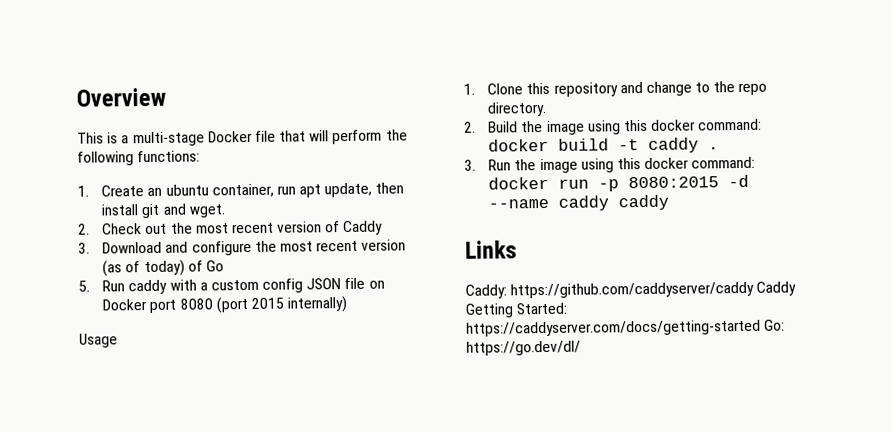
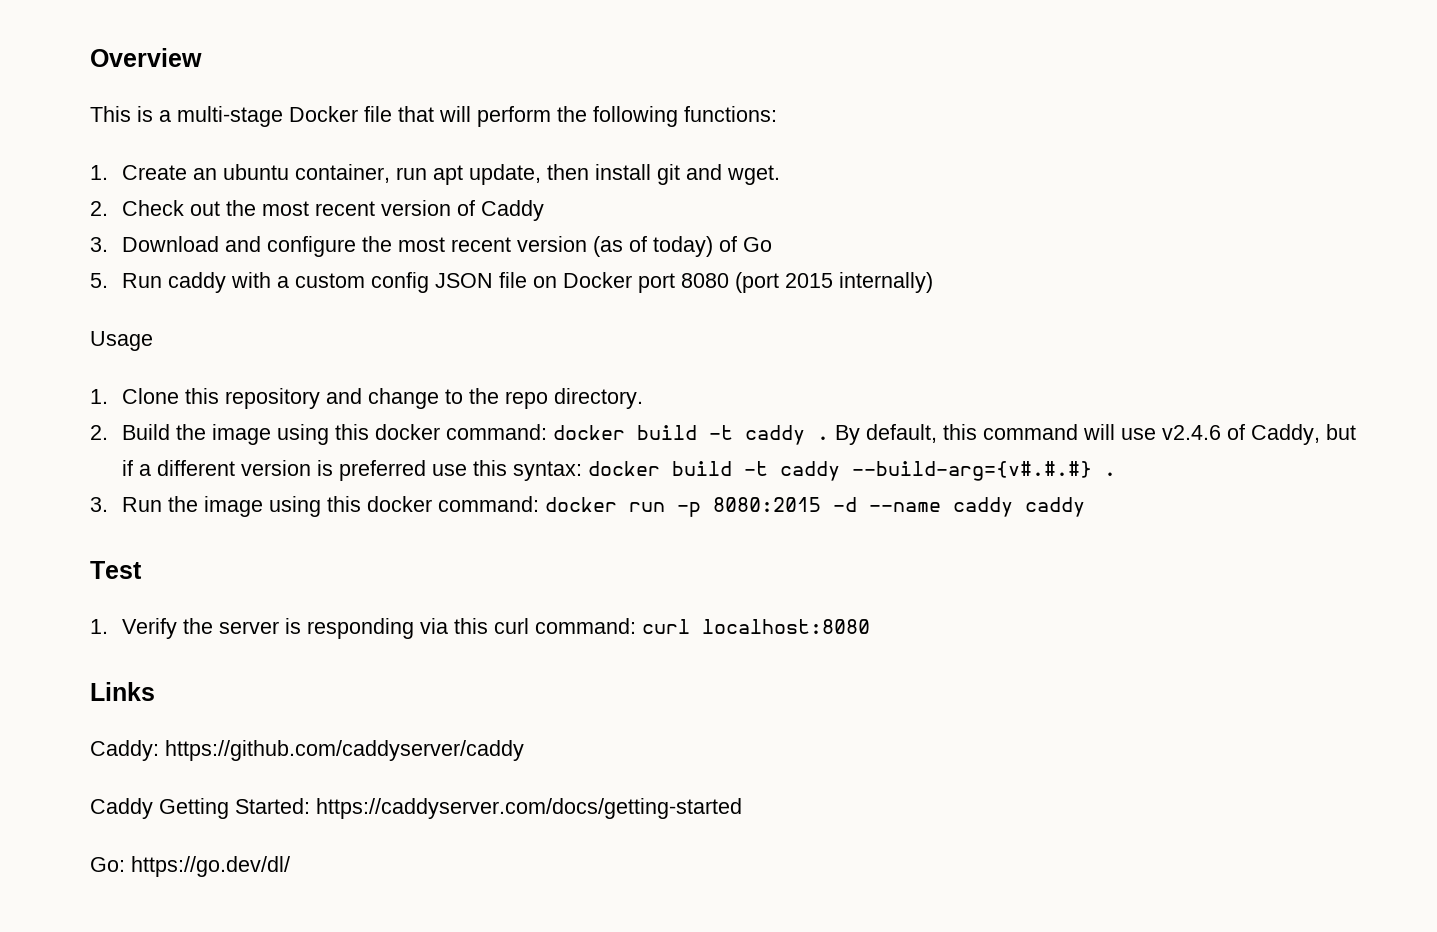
+ By default, this command will use v2.4.6 of Caddy, but if a different version is preferred use this syntax: docker build -t caddy --build-arg={v#.#.#} .
+ Test
+ 1. Verify the server is responding via this curl command: curl localhost:8080
- Caddy: https://github.com/caddyserver/caddy Caddy Getting Started: https://caddyserver.com/docs/getting-started Go: https://go.dev/dl/
+ Caddy: https://github.com/caddyserver/caddy
+ Caddy Getting Started: https://caddyserver.com/docs/getting-started
+ Go: https://go.dev/dl/

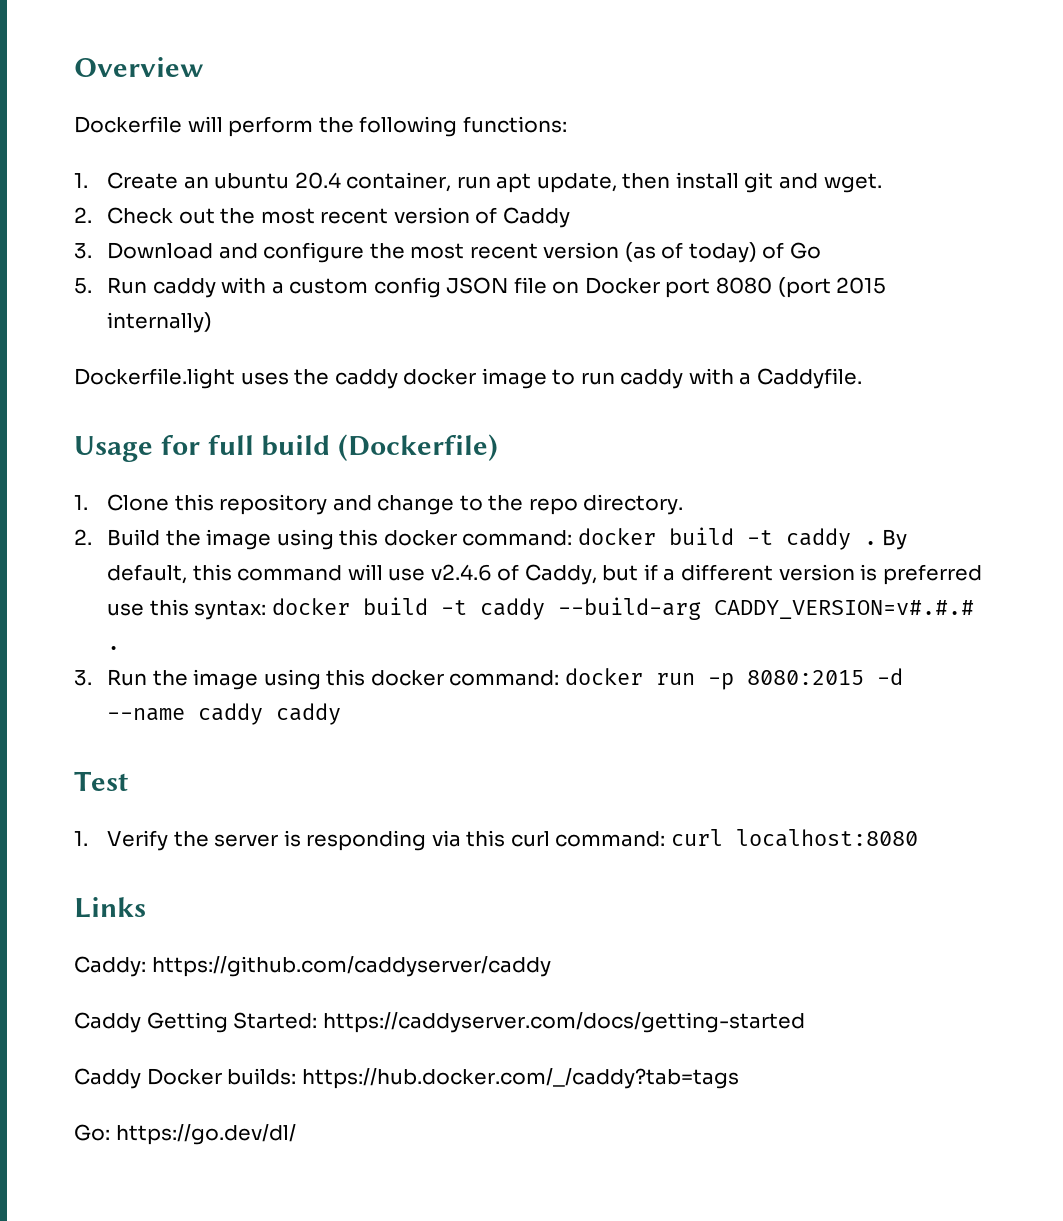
- This is a multi-stage Docker file that will perform the following functions:
+ Dockerfile will perform the following functions:
- 1. Create an ubuntu container, run apt update, then install git and wget.
+ 1. Create an ubuntu 20.4 container, run apt update, then install git and wget.
- Usage
+ Dockerfile.light uses the caddy docker image to run caddy with a Caddyfile.
+ Usage for full build (Dockerfile)
- By default, this command will use v2.4.6 of Caddy, but if a different version is preferred use this syntax: docker build -t caddy --build-arg={v#.#.#} .
+ By default, this command will use v2.4.6 of Caddy, but if a different version is preferred use this syntax: docker build -t caddy --build-arg CADDY_VERSION=v#.#.# .
+ Caddy Docker builds: https://hub.docker.com/_/caddy?tab=tags

